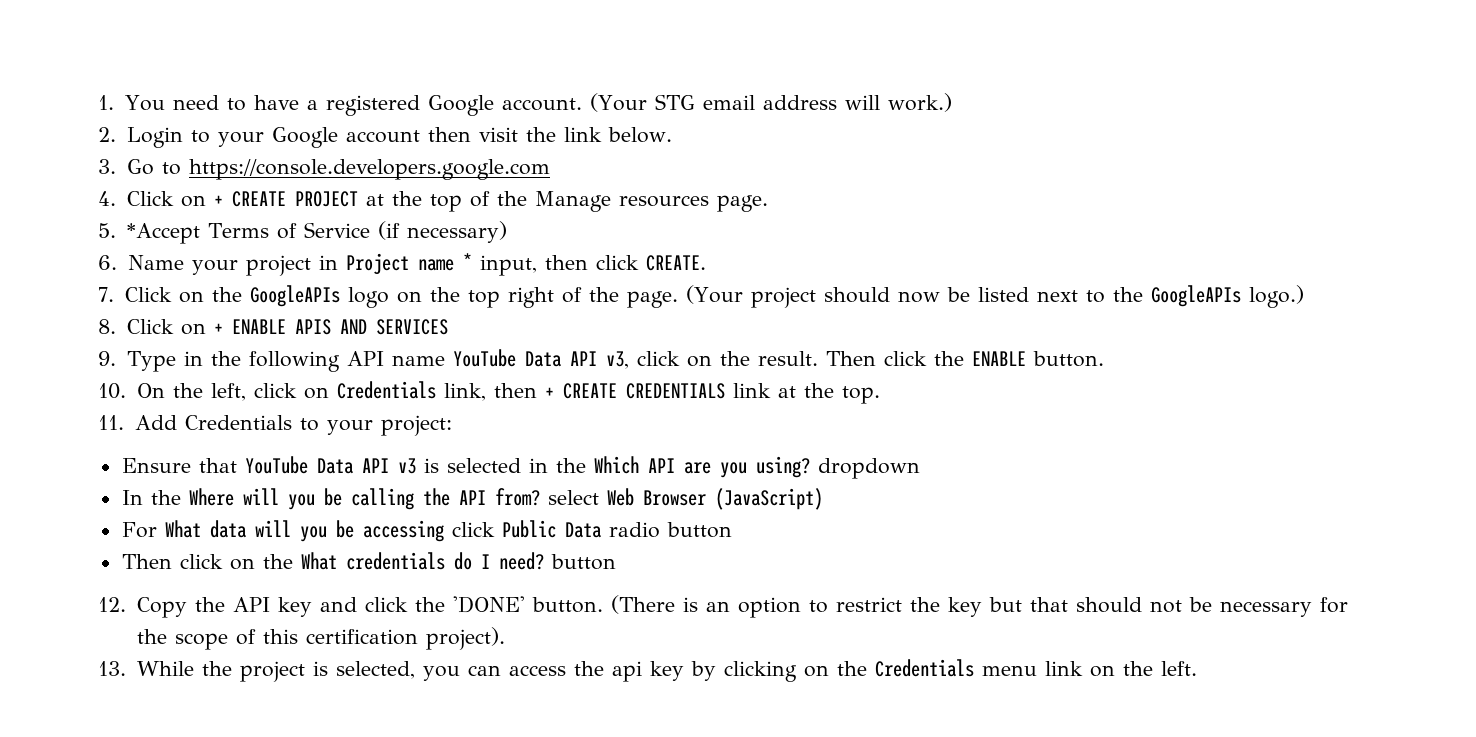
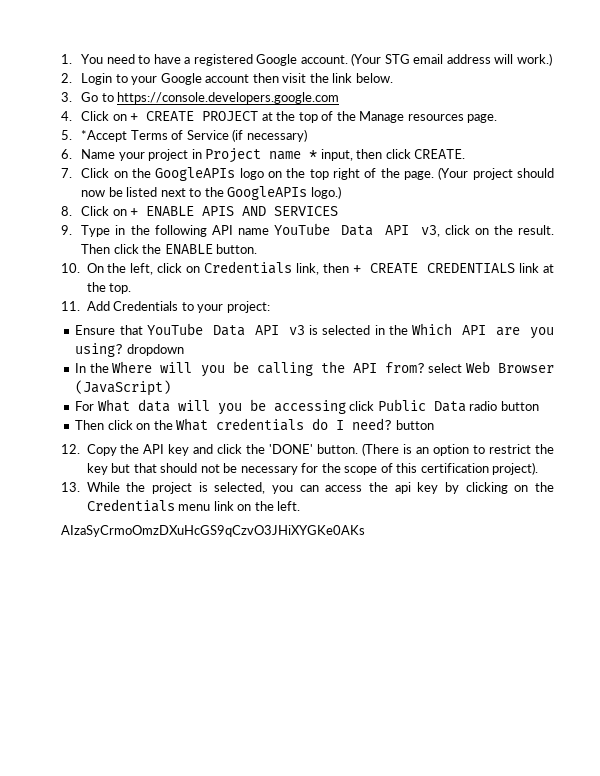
+ AIzaSyCrmoOmzDXuHcGS9qCzvO3JHiXYGKe0AKs

